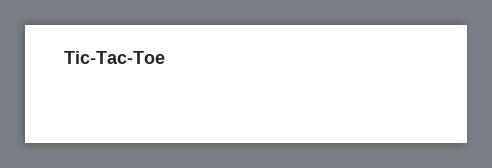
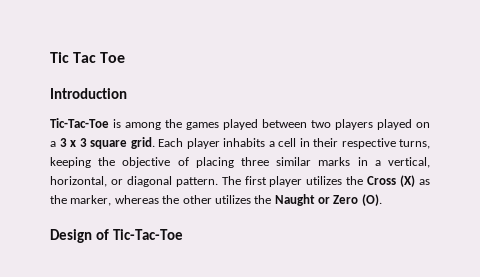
- Tic-Tac-Toe
+ Tic Tac Toe
+ Introduction
+ Tic-Tac-Toe is among the games played between two players played on a 3 x 3 square grid. Each player inhabits a cell in their respective turns, keeping the objective of placing three similar marks in a vertical, horizontal, or diagonal pattern. The first player utilizes the Cross (X) as the marker, whereas the other utilizes the Naught or Zero (O).
+ Design of Tic-Tac-Toe

